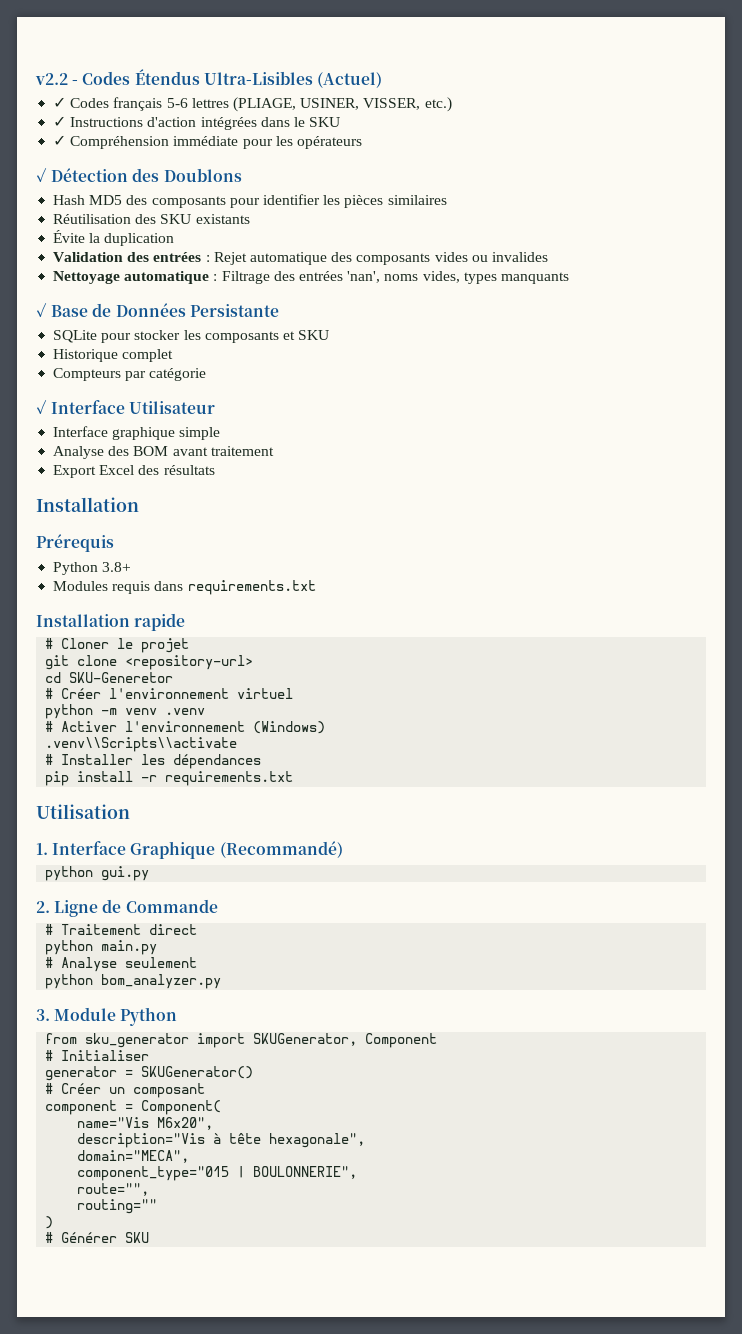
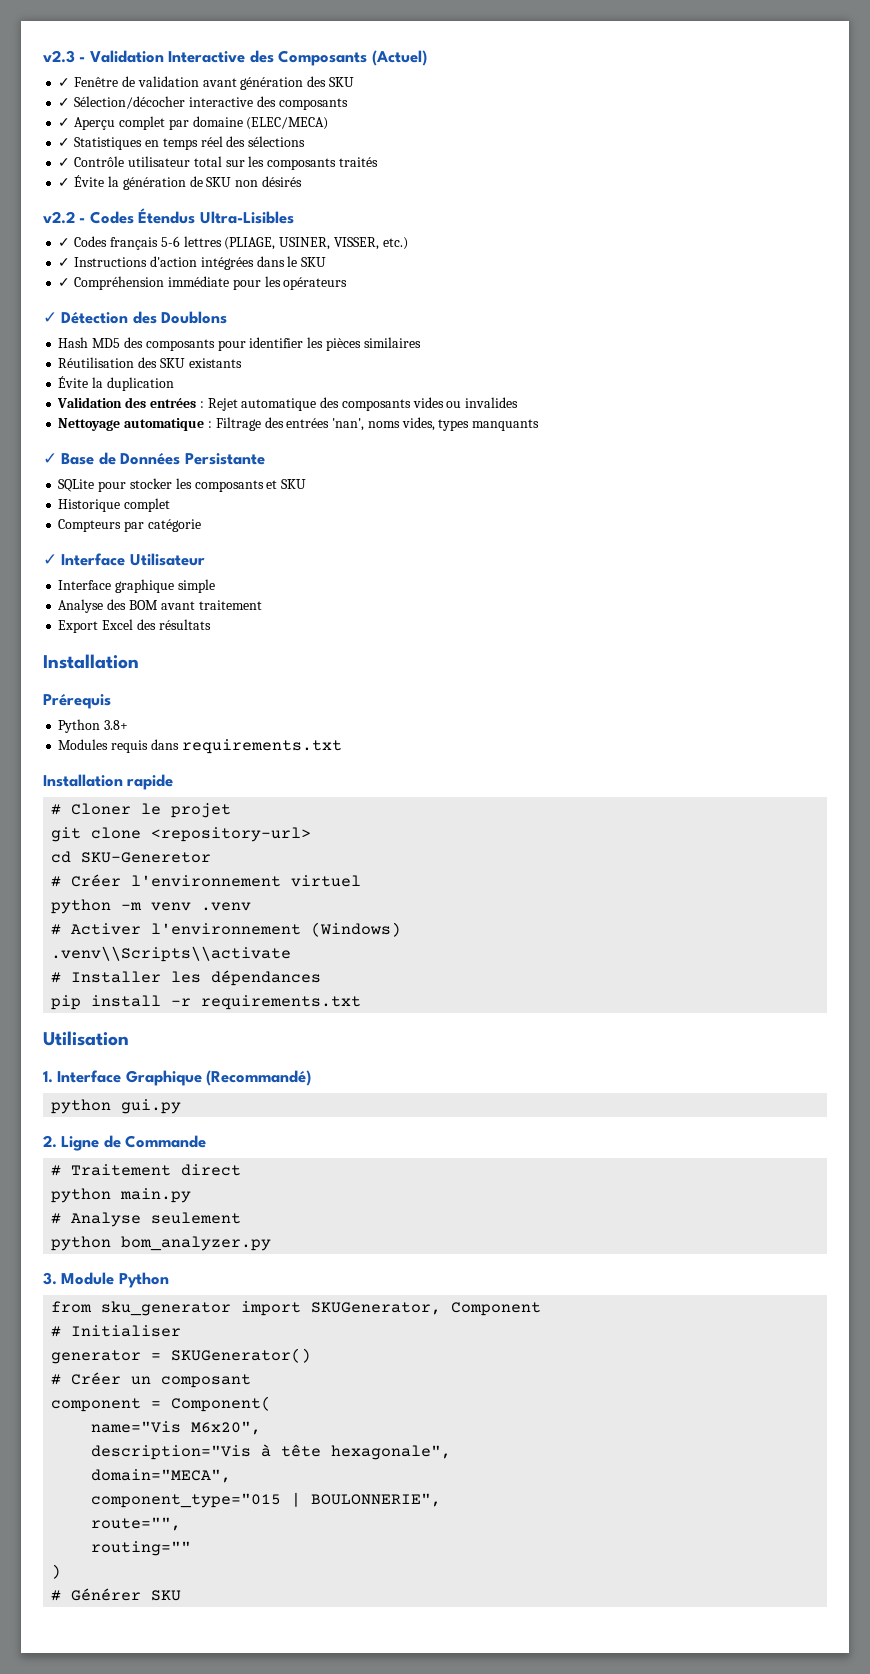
+ v2.3 - Validation Interactive des Composants (Actuel)
+ ✓ Fenêtre de validation avant génération des SKU
+ ✓ Sélection/décocher interactive des composants
+ ✓ Aperçu complet par domaine (ELEC/MECA)
+ ✓ Statistiques en temps réel des sélections
+ ✓ Contrôle utilisateur total sur les composants traités
+ ✓ Évite la génération de SKU non désirés
- v2.2 - Codes Étendus Ultra-Lisibles (Actuel)
+ v2.2 - Codes Étendus Ultra-Lisibles

